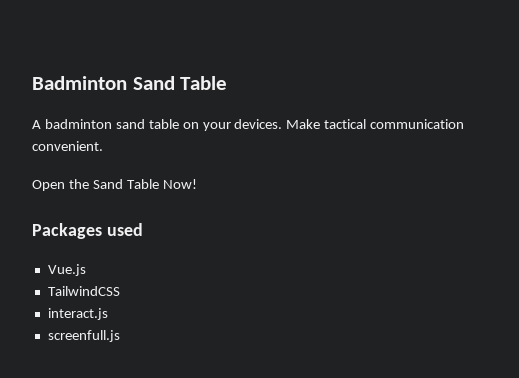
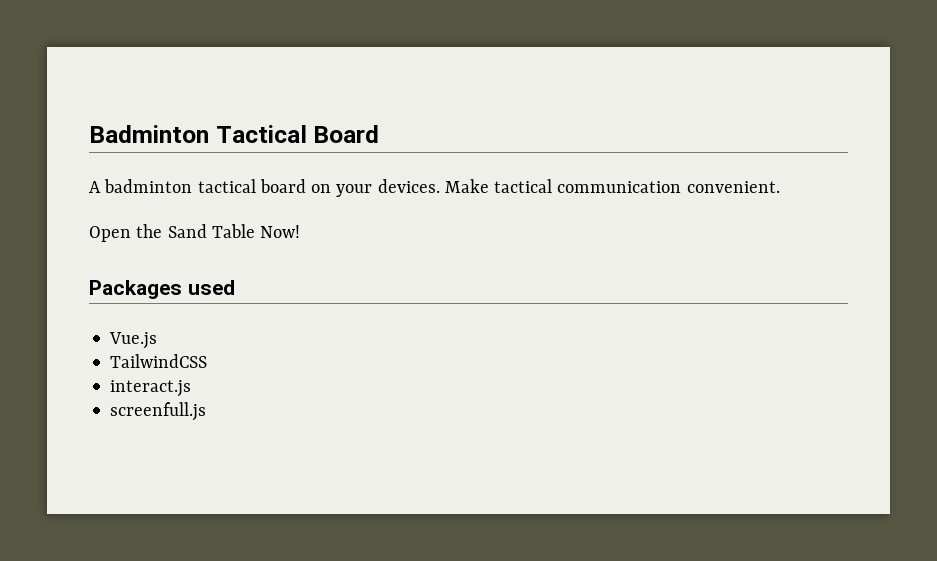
- Badminton Sand Table
+ Badminton Tactical Board
- A badminton sand table on your devices.
+ A badminton tactical board on your devices.

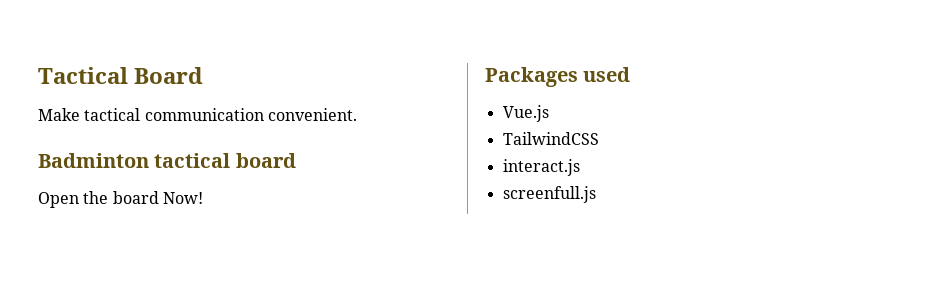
- Badminton Tactical Board
+ Tactical Board
- A badminton tactical board on your devices.
+ Badminton tactical board
- Open the Sand Table Now!
+ Open the board Now!

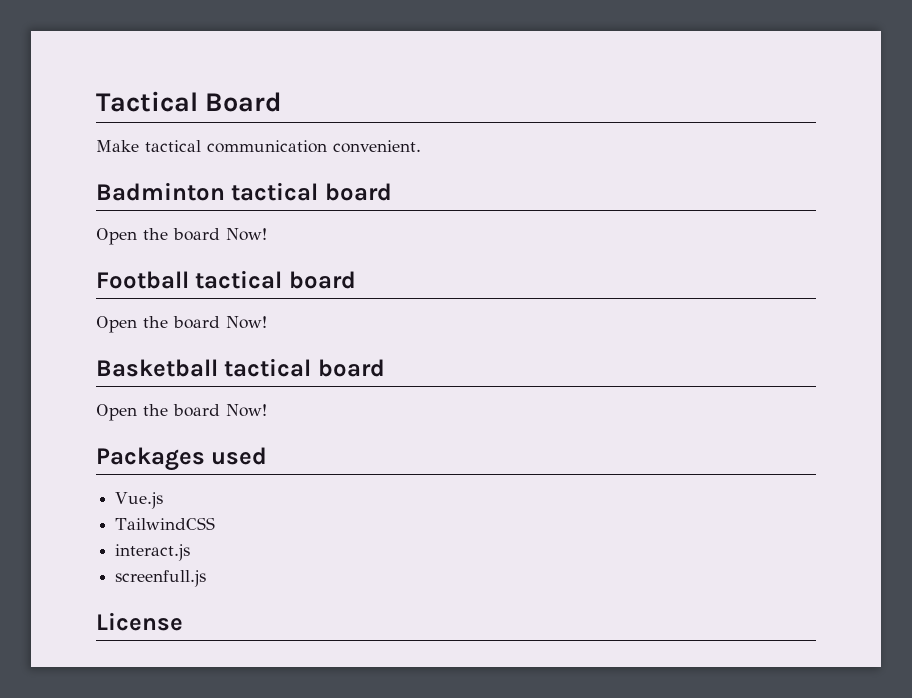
+ Football tactical board
+ Open the board Now!
+ Basketball tactical board
+ Open the board Now!
+ License

